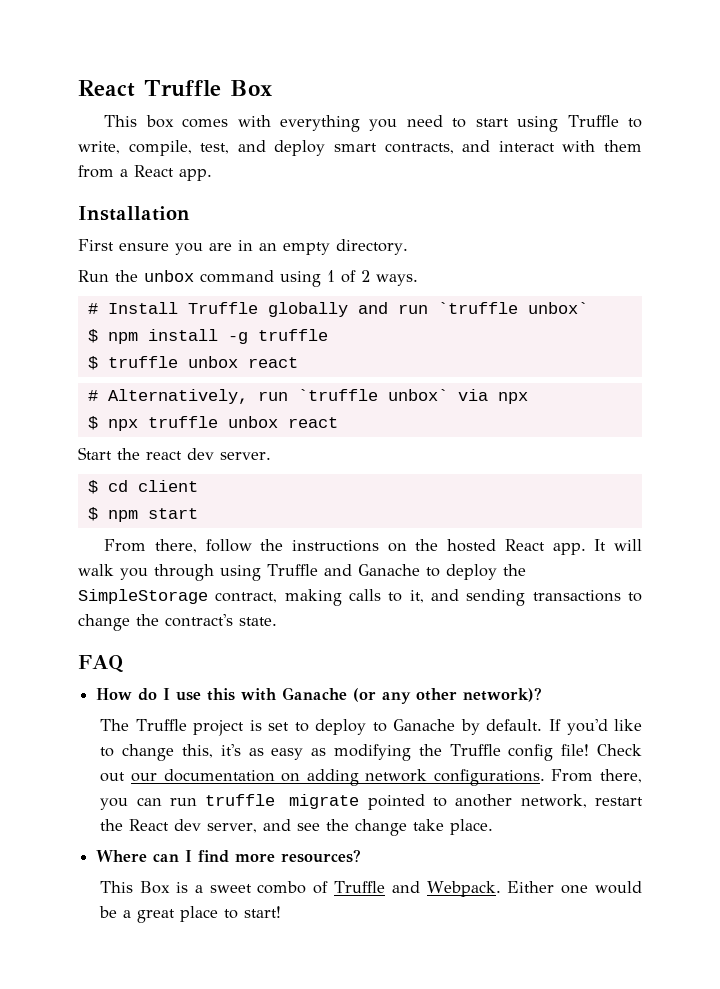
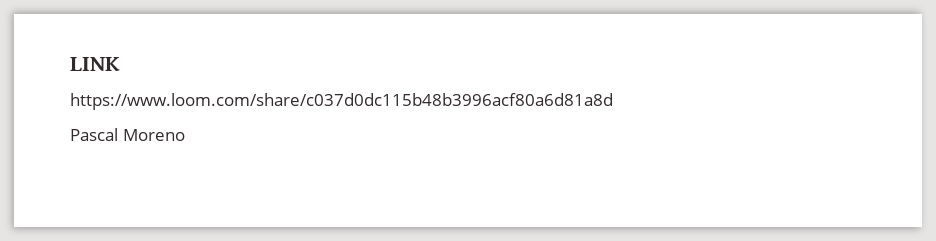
- React Truffle Box
- This box comes with everything you need to start using Truffle to write, compile, test, and deploy smart contracts, and interact with them from a React app.
- Installation
- First ensure you are in an empty directory.
- Run the unbox command using 1 of 2 ways.
- # Install Truffle globally and run `truffle unbox`
- $ npm install -g truffle
- $ truffle unbox react
- # Alternatively, run `truffle unbox` via npx
- $ npx truffle unbox react
- Start the react dev server.
- $ cd client
- $ npm start
- From there, follow the instructions on the hosted React app. It will walk you through using Truffle and Ganache to deploy the SimpleStorage contract, making calls to it, and sending transactions to change the contract's state.
- FAQ
- How do I use this with Ganache (or any other network)?
- The Truffle project is set to deploy to Ganache by default. If you'd like to change this, it's as easy as modifying the Truffle config file! Check out our documentation on adding network configurations. From there, you can run truffle migrate pointed to another network, restart the React dev server, and see the change take place.
- Where can I find more resources?
- This Box is a sweet combo of Truffle and Webpack. Either one would be a great place to start!
+ LINK
+ https://www.loom.com/share/c037d0dc115b48b3996acf80a6d81a8d
+ Pascal Moreno

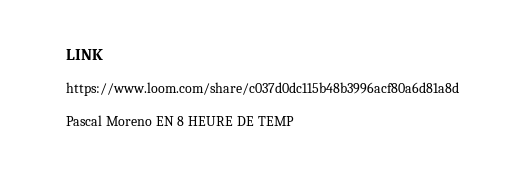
- Pascal Moreno
+ Pascal Moreno EN 8 HEURE DE TEMP

